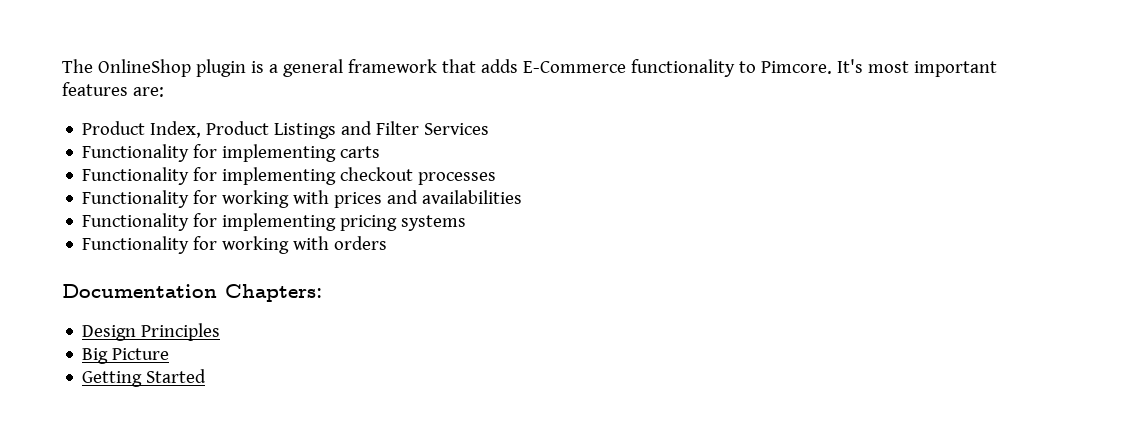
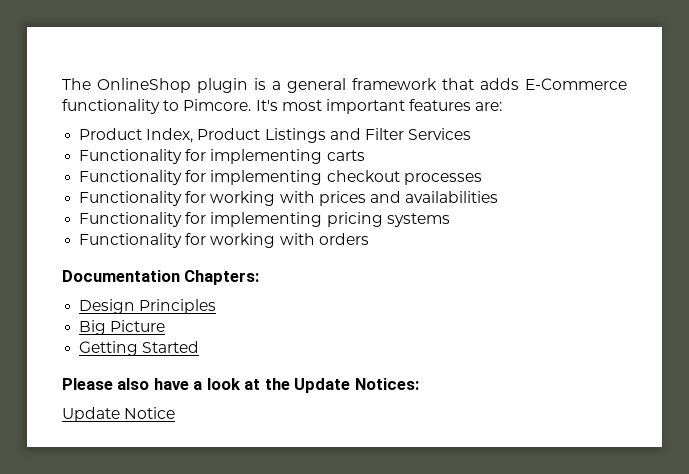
+ Please also have a look at the Update Notices:
+ Update Notice

